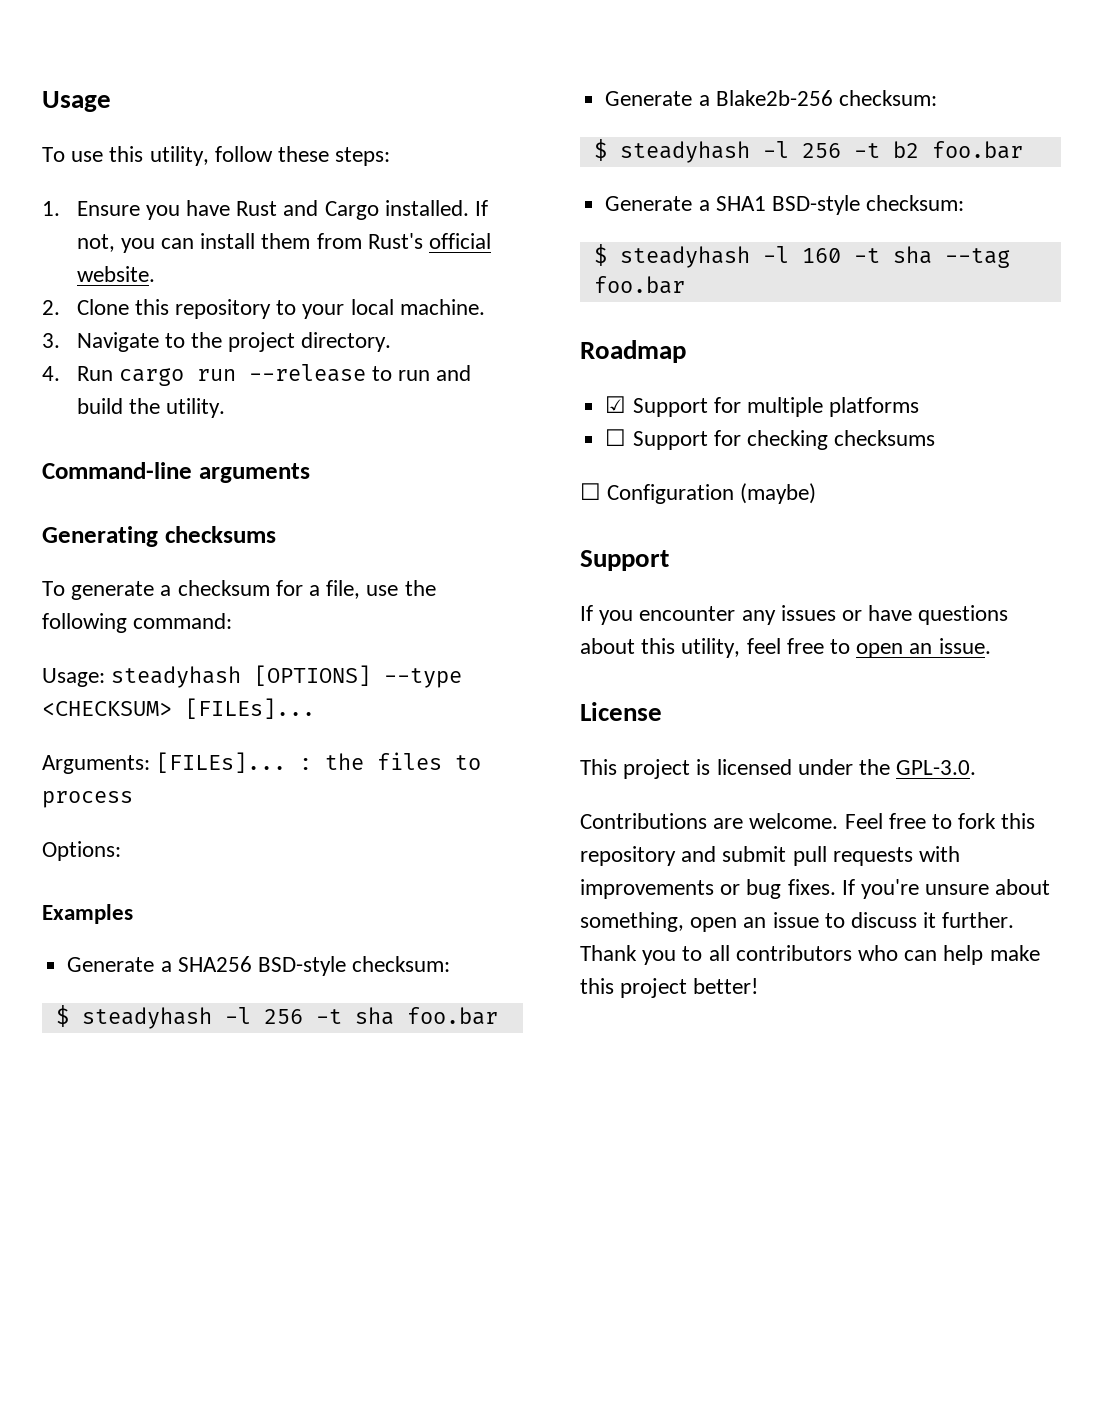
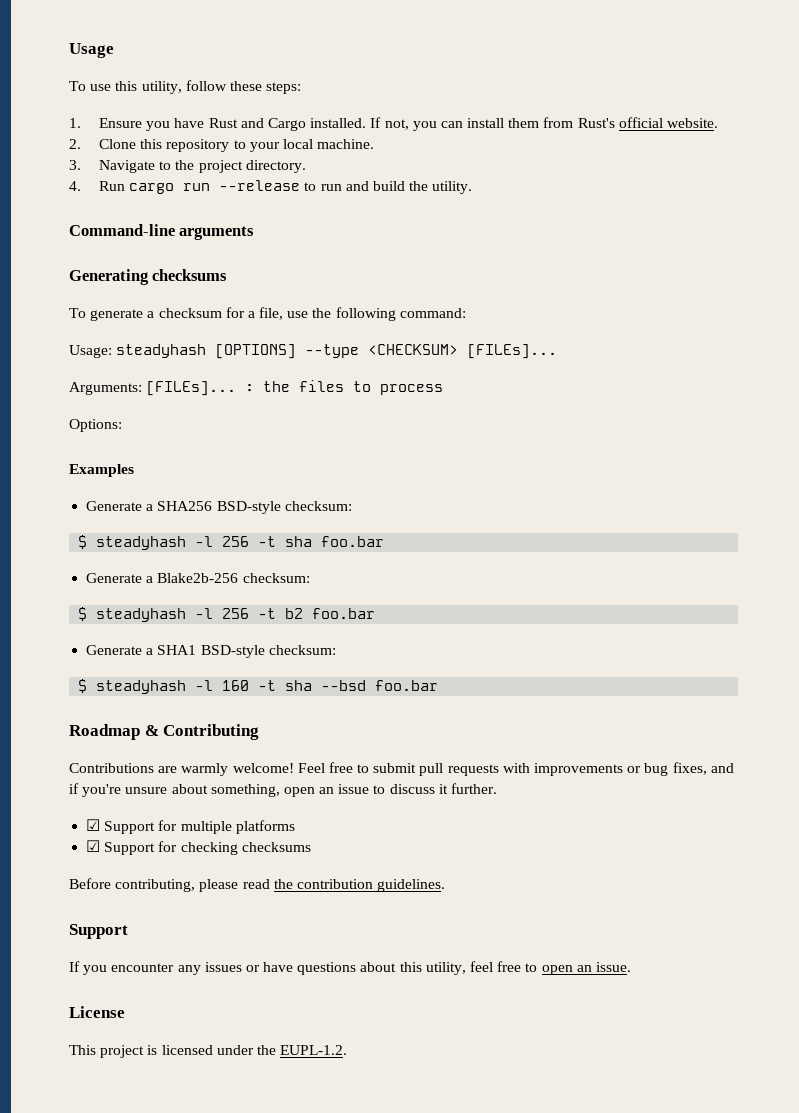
- $ steadyhash -l 160 -t sha --tag foo.bar
+ $ steadyhash -l 160 -t sha --bsd foo.bar
- Roadmap
+ Roadmap & Contributing
+ Contributions are warmly welcome! Feel free to submit pull requests with improvements or bug fixes, and if you're unsure about something, open an issue to discuss it further.
- ☐ Support for checking checksums
+ ☑ Support for checking checksums
- ☐ Configuration (maybe)
+ Before contributing, please read the contribution guidelines.
- This project is licensed under the GPL-3.0.
- Contributions are welcome. Feel free to fork this repository and submit pull requests with improvements or bug fixes. If you're unsure about something, open an issue to discuss it further. Thank you to all contributors who can help make this project better!
+ This project is licensed under the EUPL-1.2.

